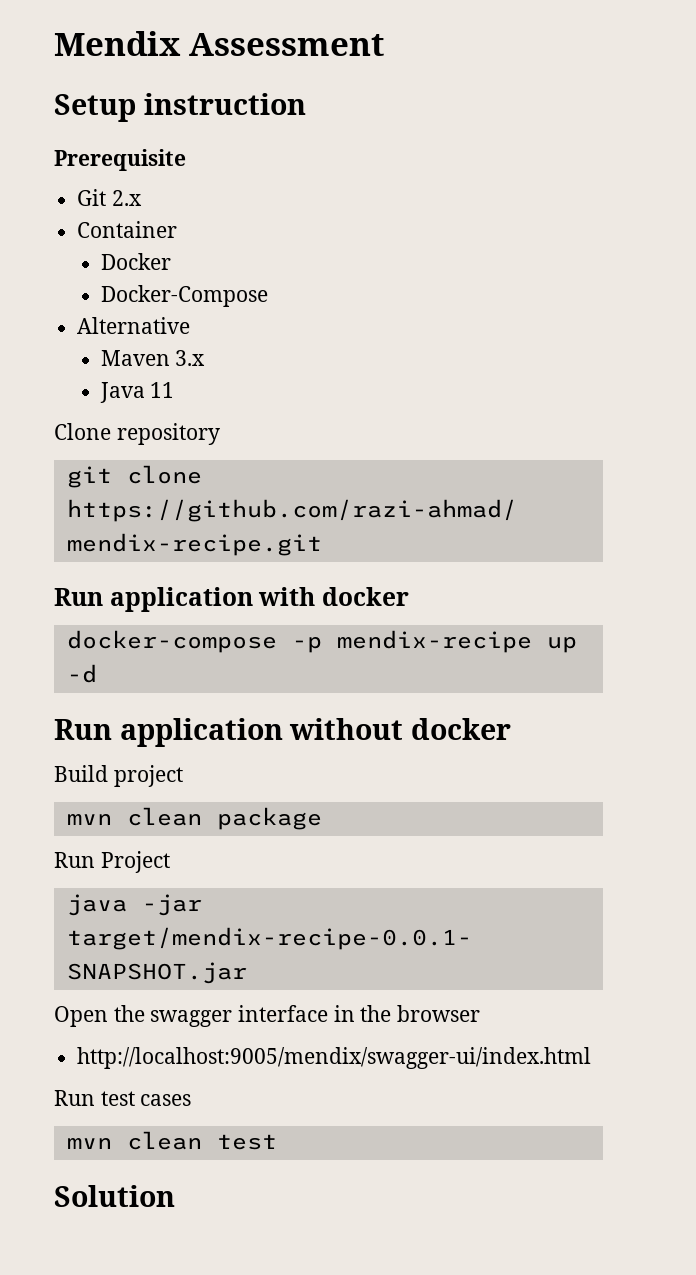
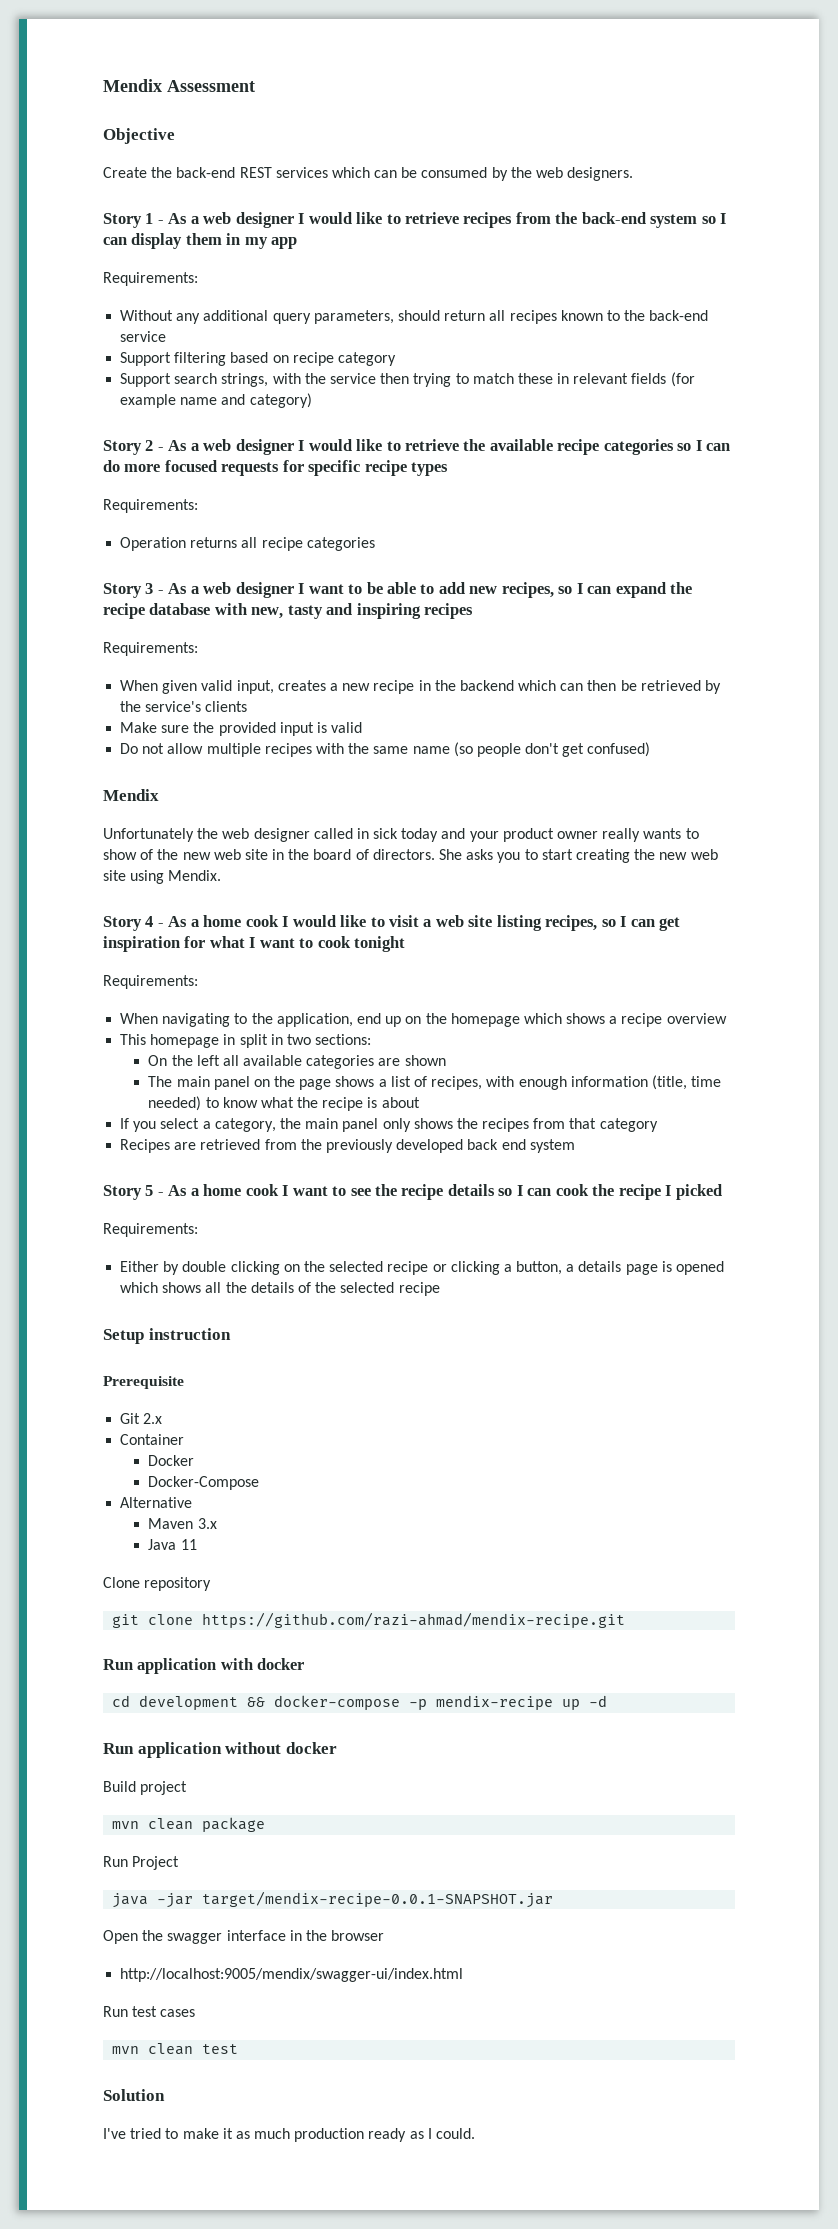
+ Objective
+ Create the back-end REST services which can be consumed by the web designers.
+ Story 1 - As a web designer I would like to retrieve recipes from the back-end system so I can display them in my app
+ Requirements:
+ Without any additional query parameters, should return all recipes known to the back-end service
+ Support filtering based on recipe category
+ Support search strings, with the service then trying to match these in relevant fields (for example name and category)
+ Story 2 - As a web designer I would like to retrieve the available recipe categories so I can do more focused requests for specific recipe types
+ Requirements:
+ Operation returns all recipe categories
+ Story 3 - As a web designer I want to be able to add new recipes, so I can expand the recipe database with new, tasty and inspiring recipes
+ Requirements:
+ When given valid input, creates a new recipe in the backend which can then be retrieved by the service's clients
+ Make sure the provided input is valid
+ Do not allow multiple recipes with the same name (so people don't get confused)
+ Mendix
+ Unfortunately the web designer called in sick today and your product owner really wants to show of the new web site in the board of directors. She asks you to start creating the new web site using Mendix.
+ Story 4 - As a home cook I would like to visit a web site listing recipes, so I can get inspiration for what I want to cook tonight
+ Requirements:
+ When navigating to the application, end up on the homepage which shows a recipe overview
+ This homepage in split in two sections:
+ On the left all available categories are shown
+ The main panel on the page shows a list of recipes, with enough information (title, time needed) to know what the recipe is about
+ If you select a category, the main panel only shows the recipes from that category
+ Recipes are retrieved from the previously developed back end system
+ Story 5 - As a home cook I want to see the recipe details so I can cook the recipe I picked
+ Requirements:
+ Either by double clicking on the selected recipe or clicking a button, a details page is opened which shows all the details of the selected recipe
- docker-compose -p mendix-recipe up -d
+ cd development && docker-compose -p mendix-recipe up -d
+ I've tried to make it as much production ready as I could.

